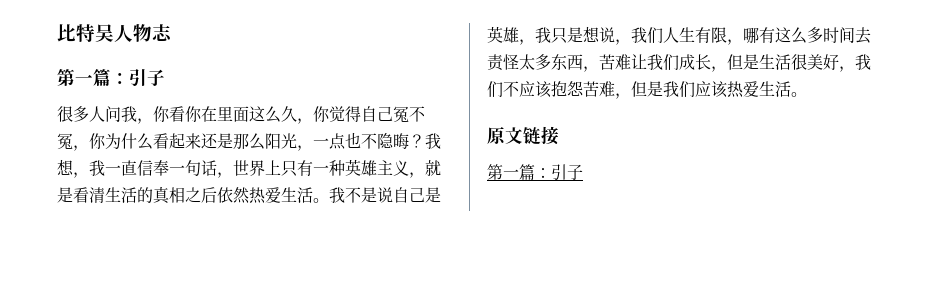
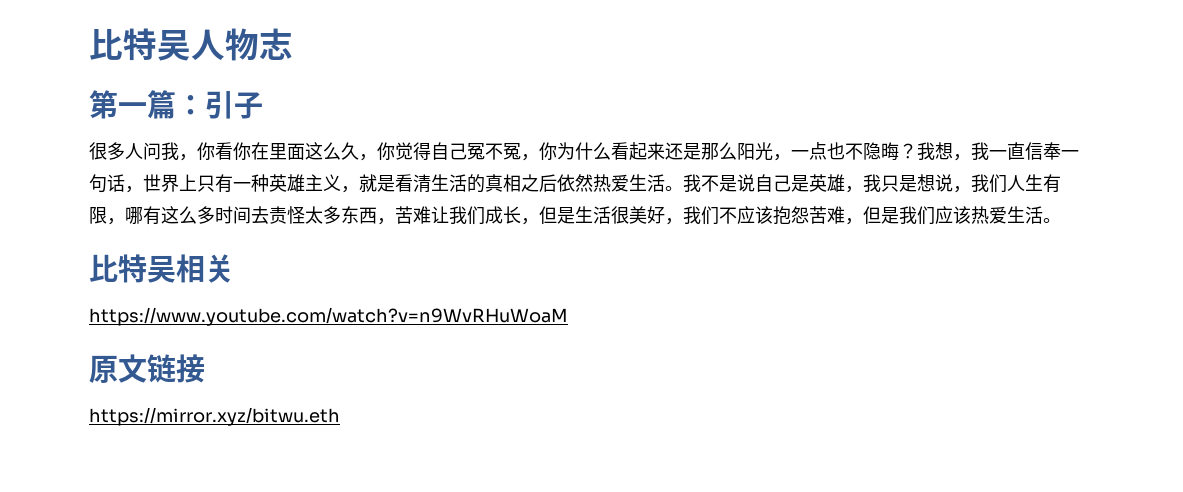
+ 比特吴相关
+ https://www.youtube.com/watch?v=n9WvRHuWoaM
  原文链接
- 第一篇：引子
+ https://mirror.xyz/bitwu.eth

